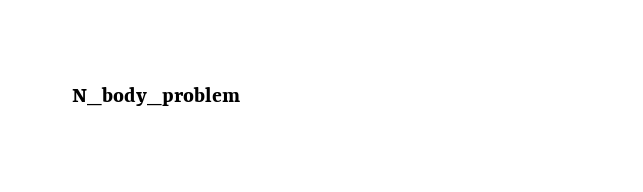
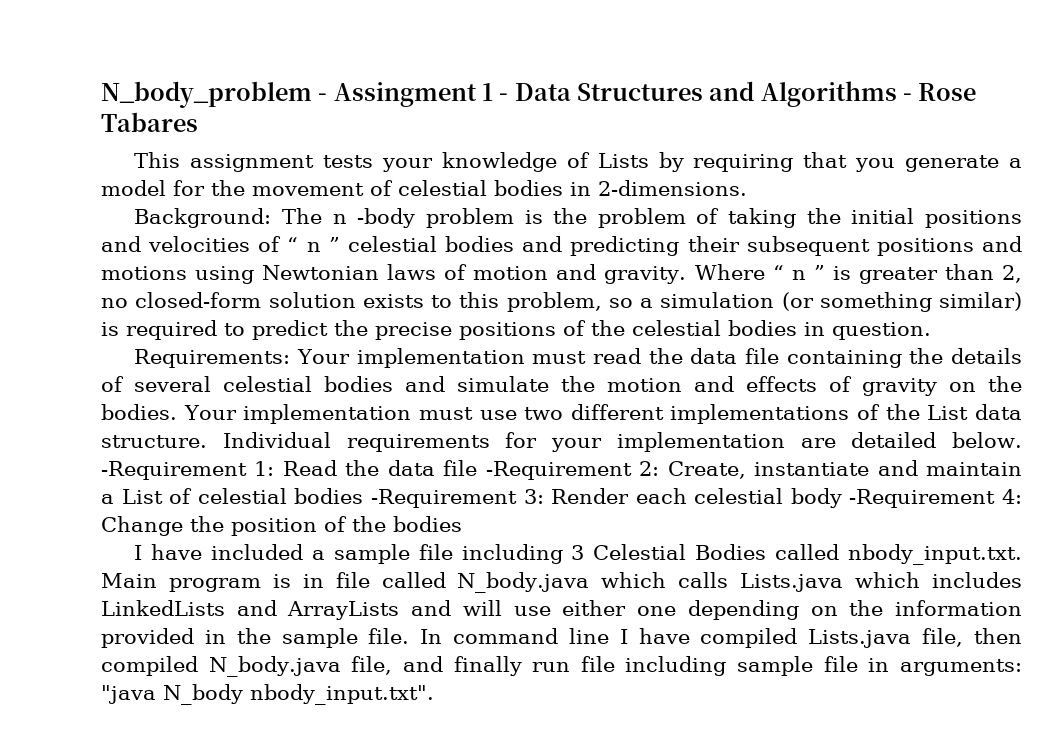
- N_body_problem
+ N_body_problem - Assingment 1 - Data Structures and Algorithms - Rose Tabares
+ This assignment tests your knowledge of Lists by requiring that you generate a model for the movement of celestial bodies in 2-dimensions.
+ Background: The n -body problem is the problem of taking the initial positions and velocities of “ n ” celestial bodies and predicting their subsequent positions and motions using Newtonian laws of motion and gravity. Where “ n ” is greater than 2, no closed-form solution exists to this problem, so a simulation (or something similar) is required to predict the precise positions of the celestial bodies in question.
+ Requirements: Your implementation must read the data file containing the details of several celestial bodies and simulate the motion and effects of gravity on the bodies. Your implementation must use two different implementations of the List data structure. Individual requirements for your implementation are detailed below. -Requirement 1: Read the data file -Requirement 2: Create, instantiate and maintain a List of celestial bodies -Requirement 3: Render each celestial body -Requirement 4: Change the position of the bodies
+ I have included a sample file including 3 Celestial Bodies called nbody_input.txt. Main program is in file called N_body.java which calls Lists.java which includes LinkedLists and ArrayLists and will use either one depending on the information provided in the sample file. In command line I have compiled Lists.java file, then compiled N_body.java file, and finally run file including sample file in arguments: "java N_body nbody_input.txt".

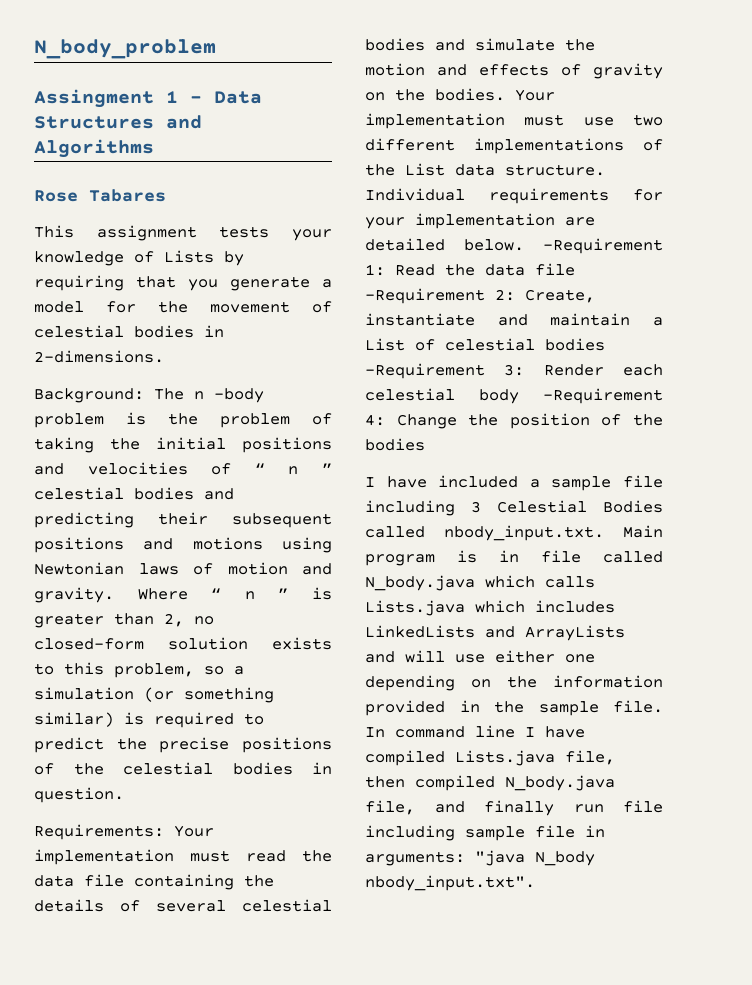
- N_body_problem - Assingment 1 - Data Structures and Algorithms - Rose Tabares
+ N_body_problem
+ Assingment 1 - Data Structures and Algorithms
+ Rose Tabares

